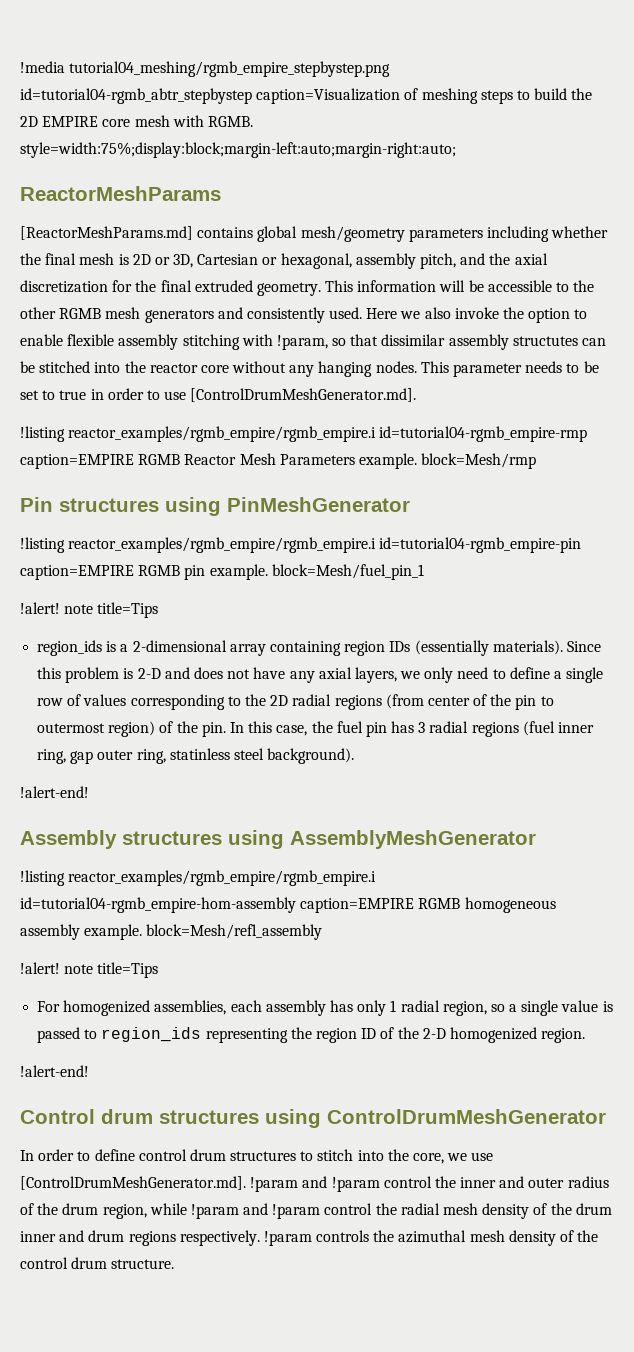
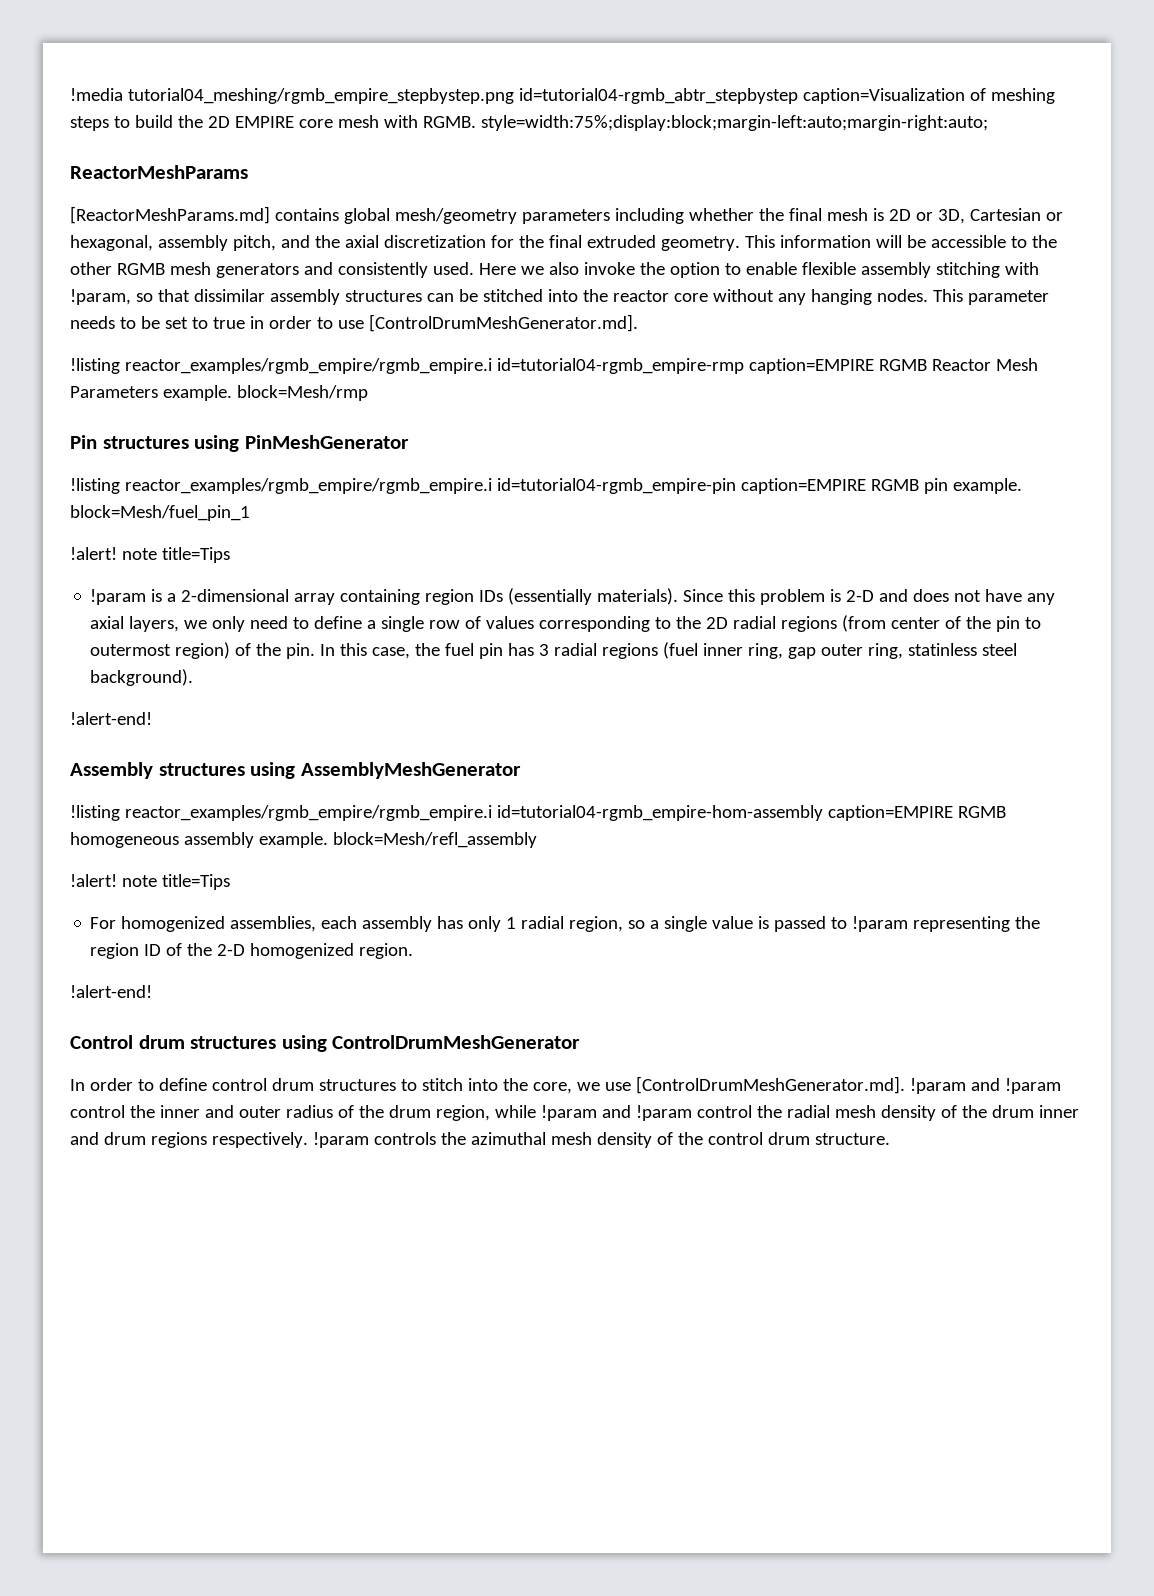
- Here we also invoke the option to enable flexible assembly stitching with !param, so that dissimilar assembly structutes can be stitched into the reactor core without any hanging nodes.
+ Here we also invoke the option to enable flexible assembly stitching with !param, so that dissimilar assembly structures can be stitched into the reactor core without any hanging nodes.
- region_ids is a 2-dimensional array containing region IDs (essentially materials).
+ !param is a 2-dimensional array containing region IDs (essentially materials).
- For homogenized assemblies, each assembly has only 1 radial region, so a single value is passed to region_ids representing the region ID of the 2-D homogenized region.
+ For homogenized assemblies, each assembly has only 1 radial region, so a single value is passed to !param representing the region ID of the 2-D homogenized region.

